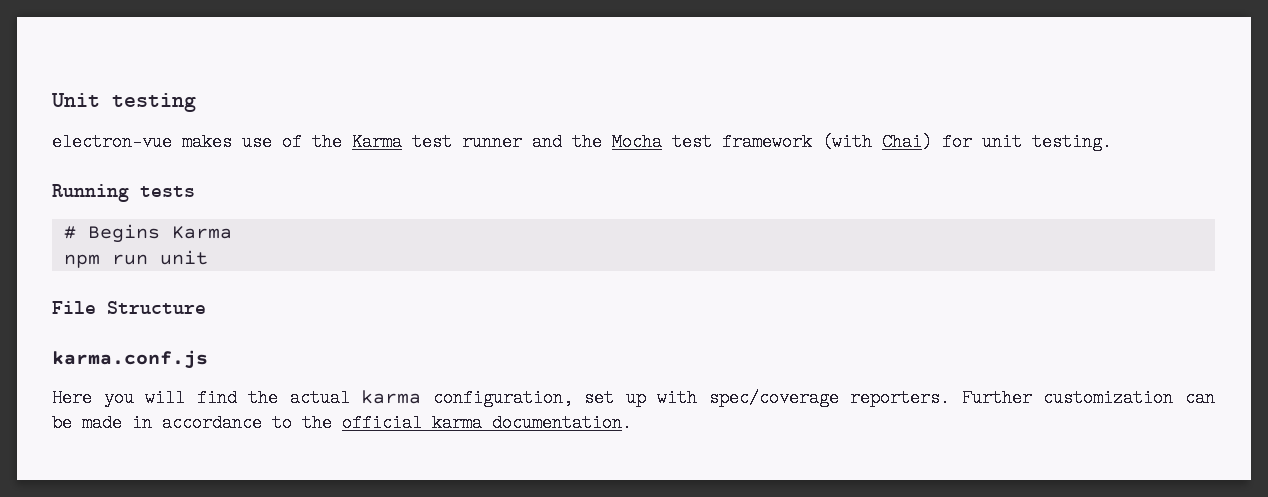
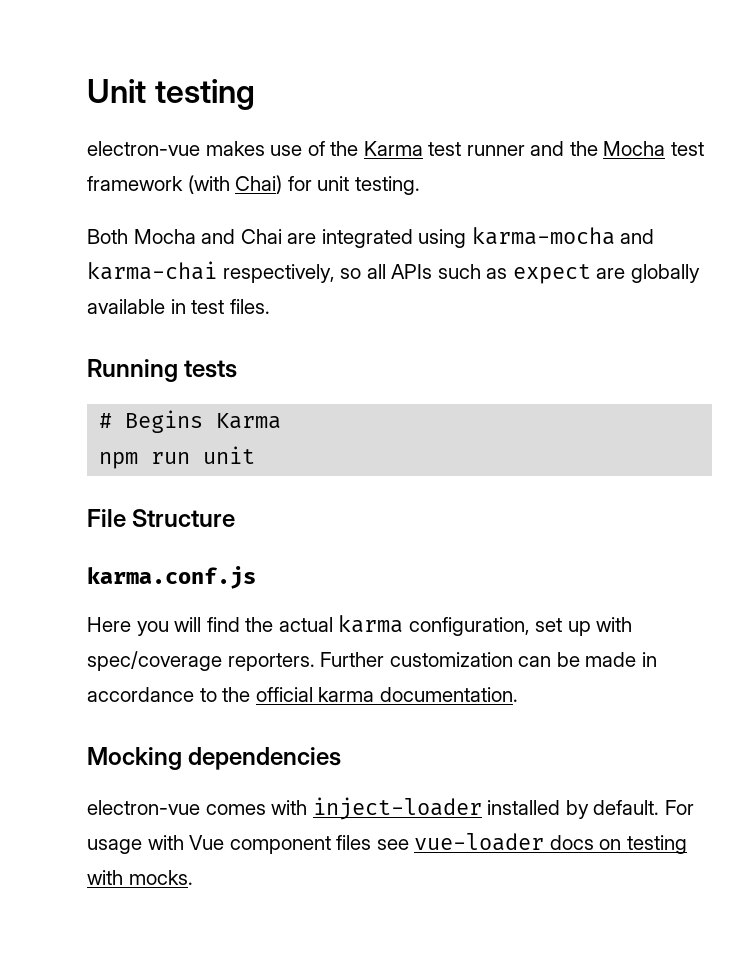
+ Both Mocha and Chai are integrated using karma-mocha and karma-chai respectively, so all APIs such as expect are globally available in test files.
+ Mocking dependencies
+ electron-vue comes with inject-loader installed by default. For usage with Vue component files see vue-loader docs on testing with mocks.

